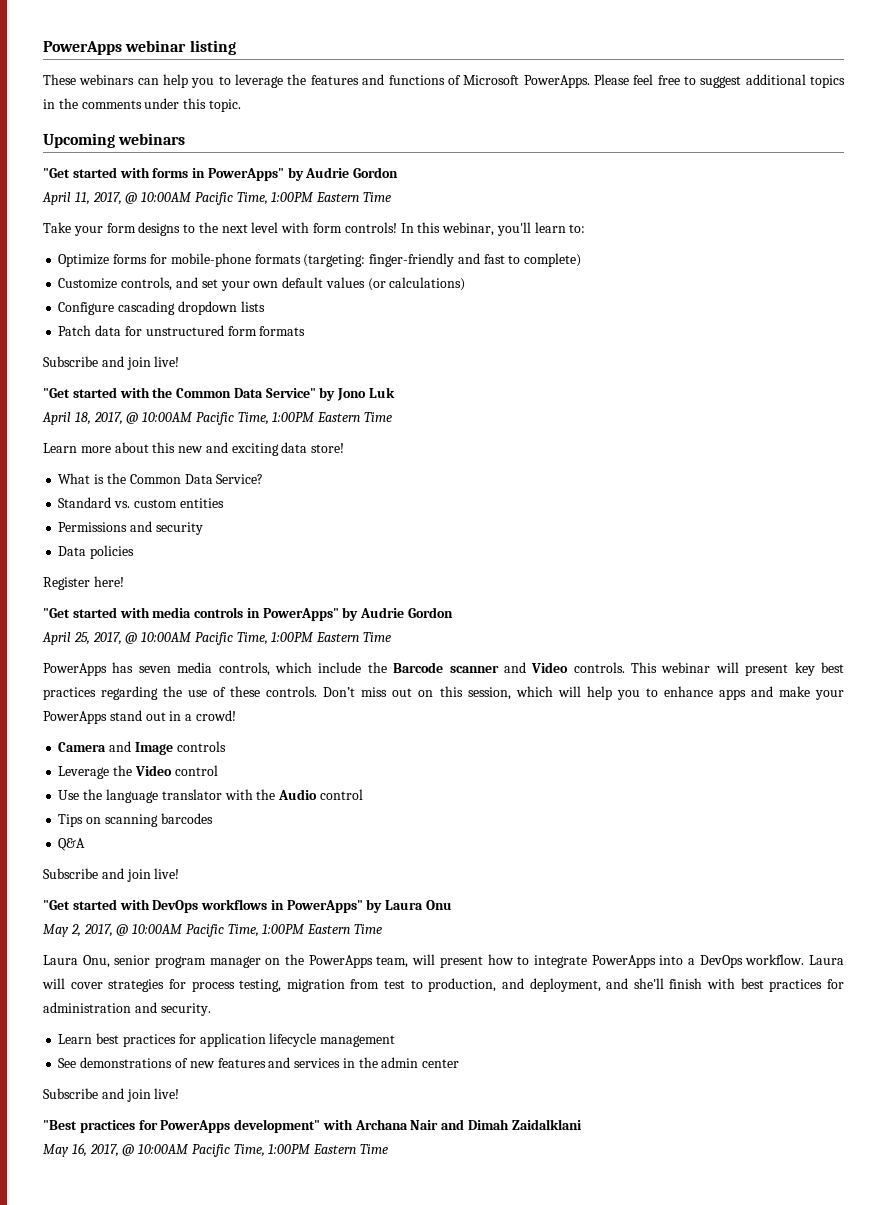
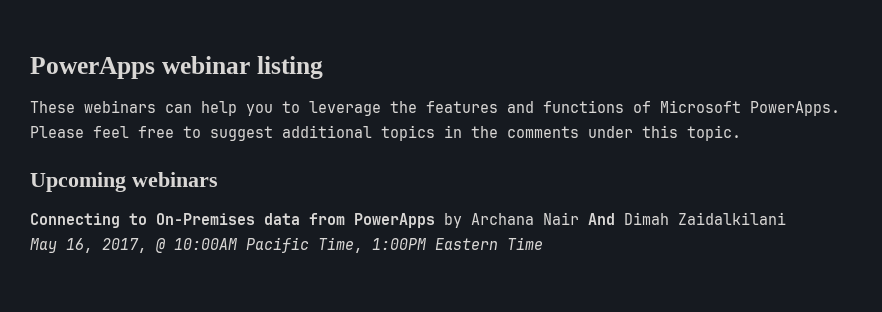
- "Get started with forms in PowerApps" by Audrie Gordon
- April 11, 2017, @ 10:00AM Pacific Time, 1:00PM Eastern Time
- Take your form designs to the next level with form controls! In this webinar, you'll learn to:
- Optimize forms for mobile-phone formats (targeting: finger-friendly and fast to complete)
- Customize controls, and set your own default values (or calculations)
- Configure cascading dropdown lists
- Patch data for unstructured form formats
- Subscribe and join live!
- "Get started with the Common Data Service" by Jono Luk
- April 18, 2017, @ 10:00AM Pacific Time, 1:00PM Eastern Time
- Learn more about this new and exciting data store!
- What is the Common Data Service?
- Standard vs. custom entities
- Permissions and security
- Data policies
- Register here!
- "Get started with media controls in PowerApps" by Audrie Gordon
- April 25, 2017, @ 10:00AM Pacific Time, 1:00PM Eastern Time
- PowerApps has seven media controls, which include the Barcode scanner and Video controls. This webinar will present key best practices regarding the use of these controls. Don’t miss out on this session, which will help you to enhance apps and make your PowerApps stand out in a crowd!
- Camera and Image controls
- Leverage the Video control
- Use the language translator with the Audio control
- Tips on scanning barcodes
- Q&A
- Subscribe and join live!
- "Get started with DevOps workflows in PowerApps" by Laura Onu
- May 2, 2017, @ 10:00AM Pacific Time, 1:00PM Eastern Time
- Laura Onu, senior program manager on the PowerApps team, will present how to integrate PowerApps into a DevOps workflow. Laura will cover strategies for process testing, migration from test to production, and deployment, and she'll finish with best practices for administration and security.
- Learn best practices for application lifecycle management
- See demonstrations of new features and services in the admin center
- Subscribe and join live!
- "Best practices for PowerApps development" with Archana Nair and Dimah Zaidalklani
+ Connecting to On-Premises data from PowerApps by Archana Nair And Dimah Zaidalkilani

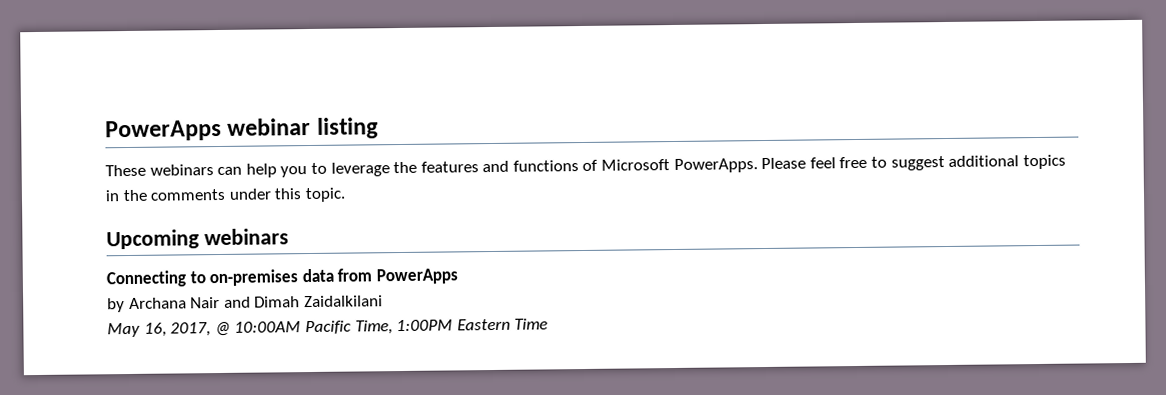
- Connecting to On-Premises data from PowerApps by Archana Nair And Dimah Zaidalkilani
+ Connecting to on-premises data from PowerApps
+ by Archana Nair and Dimah Zaidalkilani

